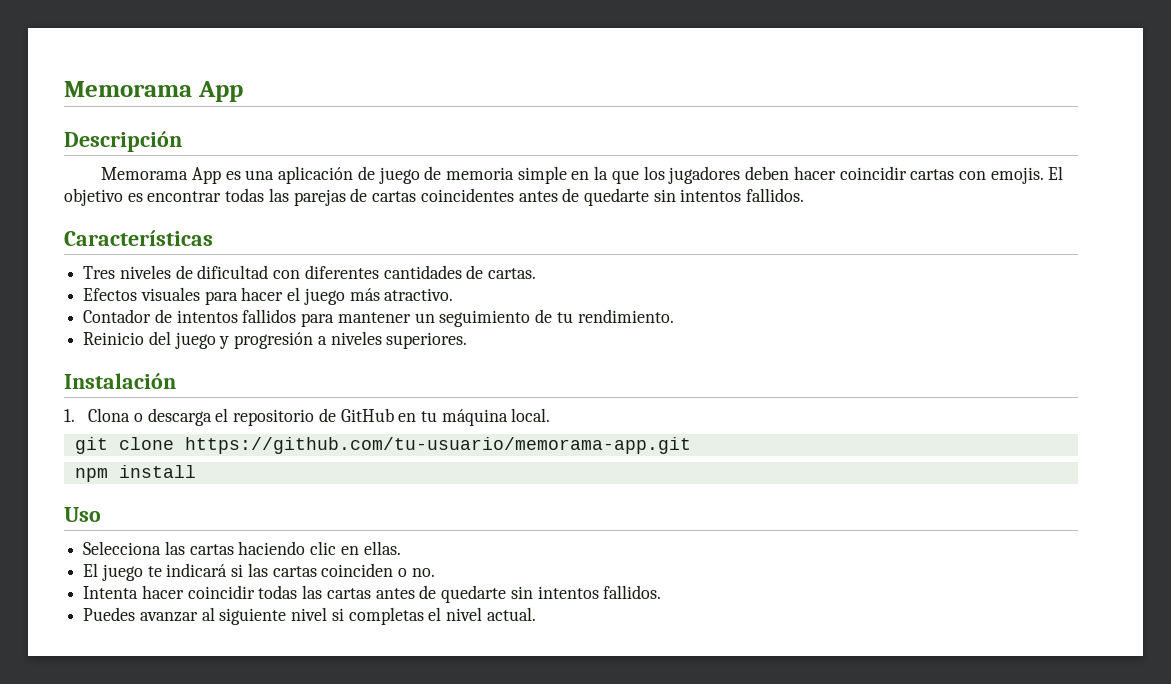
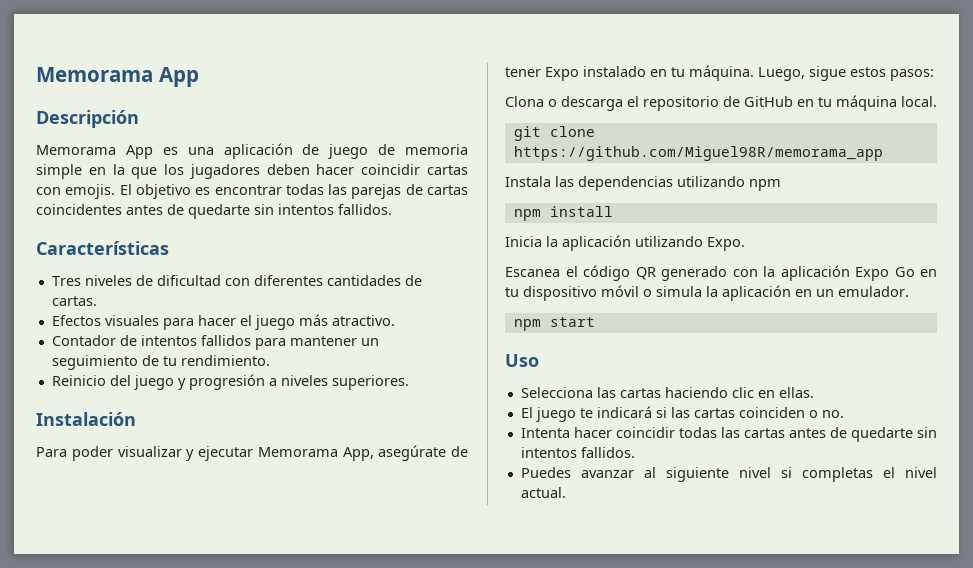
- 1. Clona o descarga el repositorio de GitHub en tu máquina local.
+ Para poder visualizar y ejecutar Memorama App, asegúrate de tener Expo instalado en tu máquina. Luego, sigue estos pasos:
+ Clona o descarga el repositorio de GitHub en tu máquina local.
- git clone https://github.com/tu-usuario/memorama-app.git
+ git clone https://github.com/Miguel98R/memorama_app
+ Instala las dependencias utilizando npm
  npm install
+ Inicia la aplicación utilizando Expo.
+ Escanea el código QR generado con la aplicación Expo Go en tu dispositivo móvil o simula la aplicación en un emulador.
+ npm start

